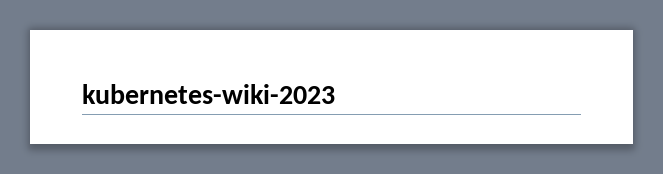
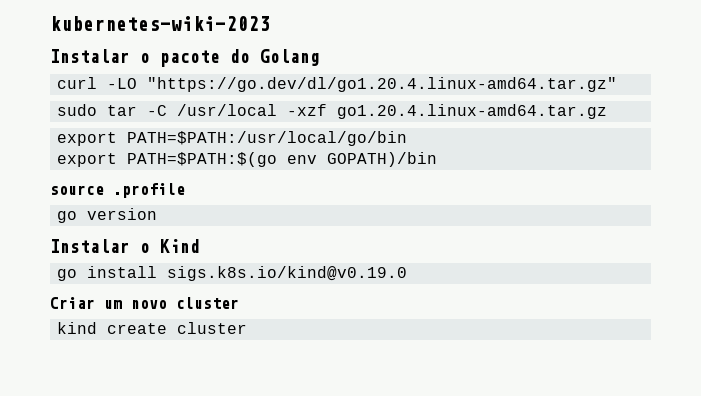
+ Instalar o pacote do Golang
+ curl -LO "https://go.dev/dl/go1.20.4.linux-amd64.tar.gz"
+ sudo tar -C /usr/local -xzf go1.20.4.linux-amd64.tar.gz
+ export PATH=$PATH:/usr/local/go/bin
+ export PATH=$PATH:$(go env GOPATH)/bin
+ source .profile
+ go version
+ Instalar o Kind
+ go install sigs.k8s.io/kind@v0.19.0
+ Criar um novo cluster
+ kind create cluster

